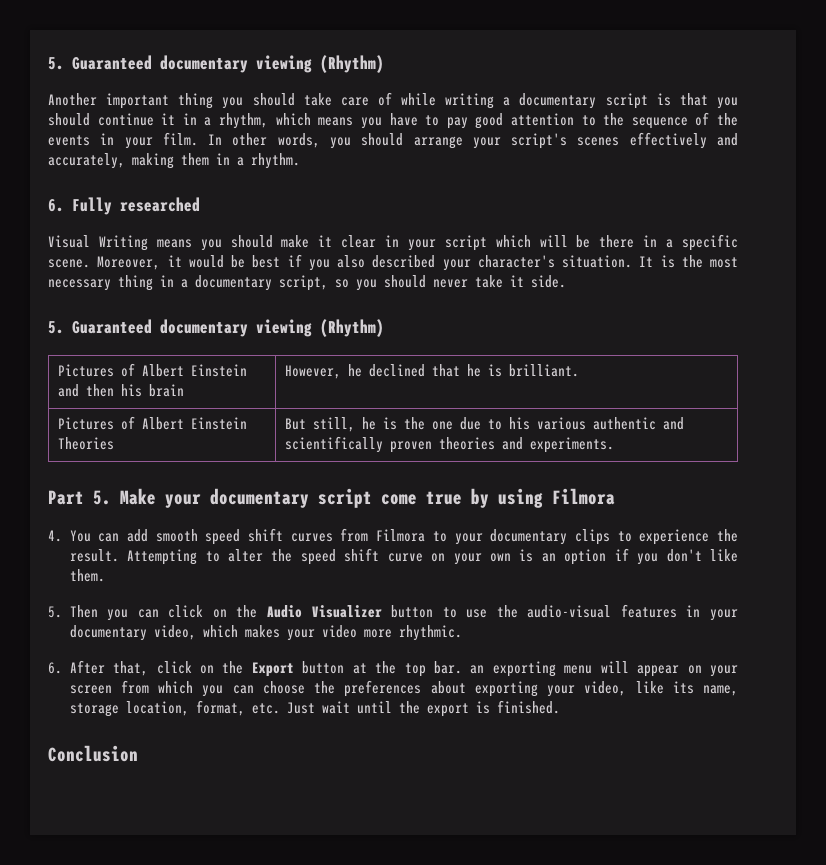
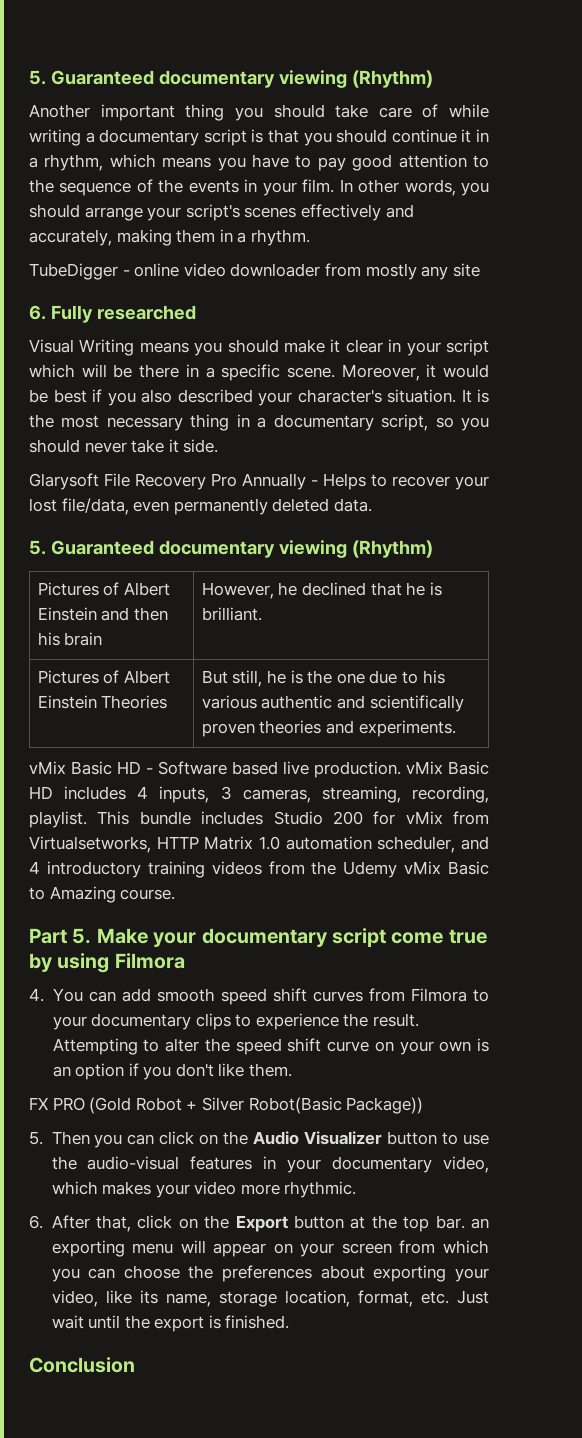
+ TubeDigger - online video downloader from mostly any site
+ Glarysoft File Recovery Pro Annually - Helps to recover your lost file/data, even permanently deleted data.
+ vMix Basic HD - Software based live production. vMix Basic HD includes 4 inputs, 3 cameras, streaming, recording, playlist. This bundle includes Studio 200 for vMix from Virtualsetworks, HTTP Matrix 1.0 automation scheduler, and 4 introductory training videos from the Udemy vMix Basic to Amazing course.
+ FX PRO (Gold Robot + Silver Robot(Basic Package))

